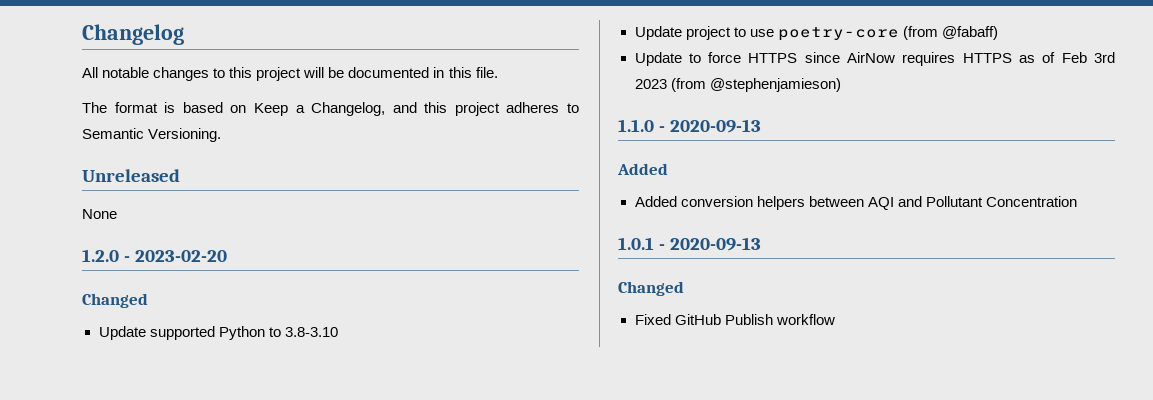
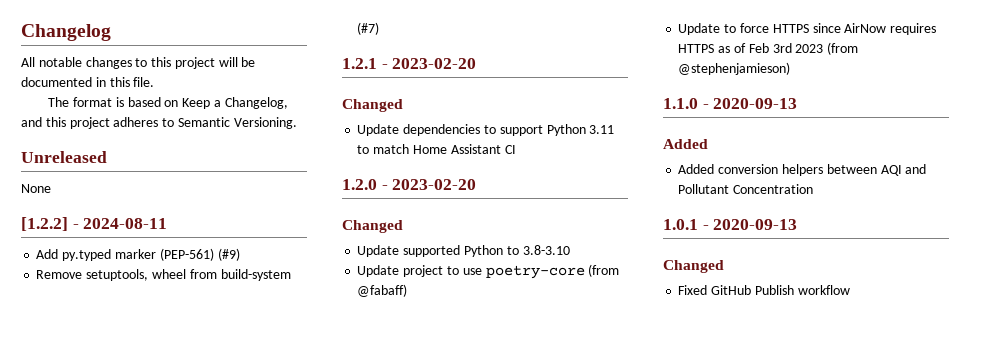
+ [1.2.2] - 2024-08-11
+ Add py.typed marker (PEP-561) (#9)
+ Remove setuptools, wheel from build-system (#7)
+ 1.2.1 - 2023-02-20
+ Changed
+ Update dependencies to support Python 3.11 to match Home Assistant CI

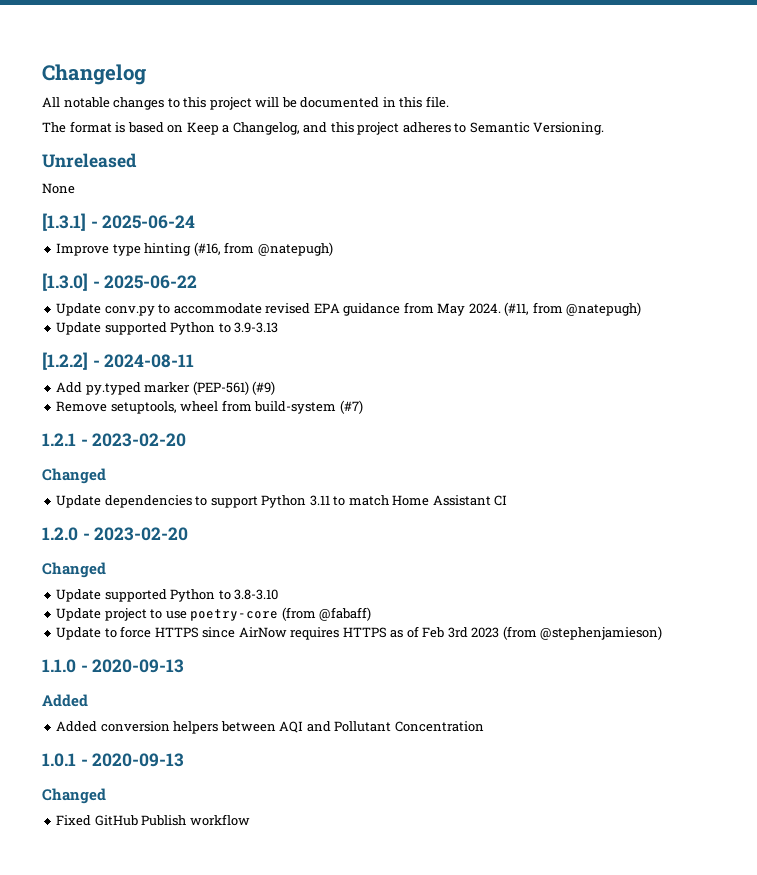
+ [1.3.1] - 2025-06-24
+ Improve type hinting (#16, from @natepugh)
+ [1.3.0] - 2025-06-22
+ Update conv.py to accommodate revised EPA guidance from May 2024. (#11, from @natepugh)
+ Update supported Python to 3.9-3.13

